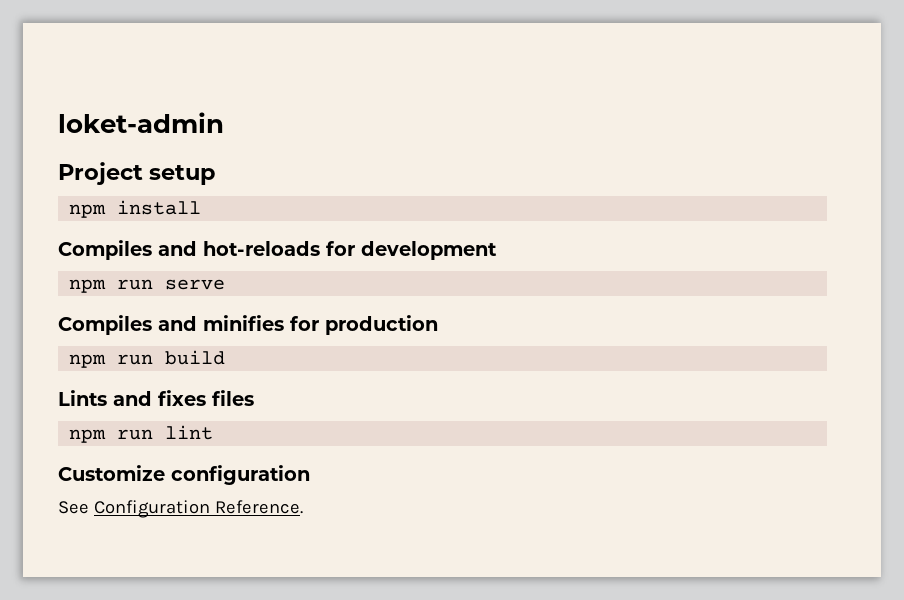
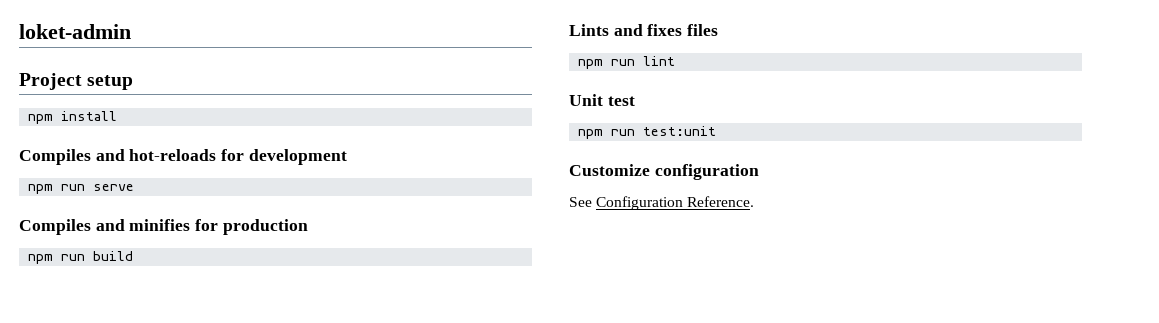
+ Unit test
+ npm run test:unit

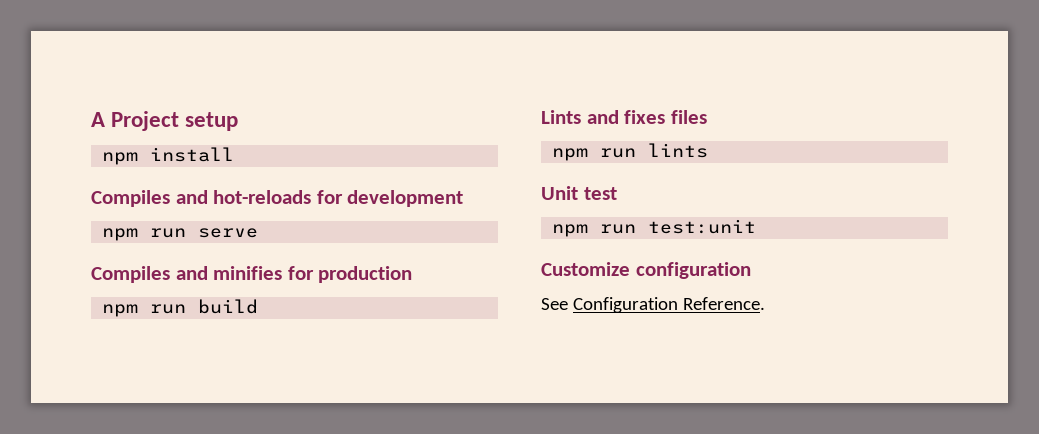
- loket-admin
- Project setup
+ A Project setup
- npm run lint
+ npm run lints

